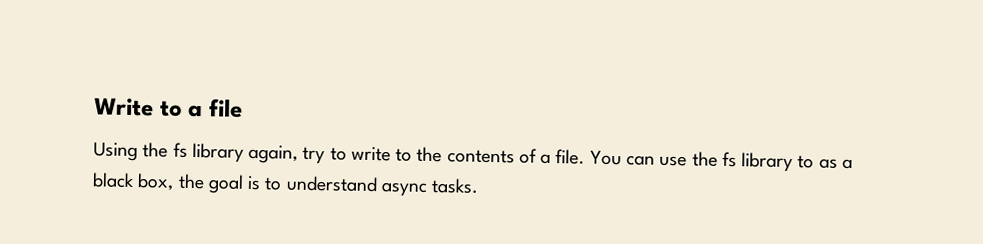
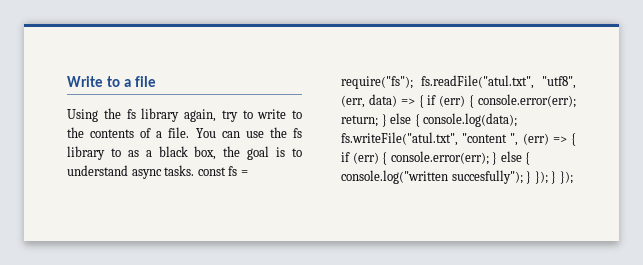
- You can use the fs library to as a black box, the goal is to understand async tasks.
+ You can use the fs library to as a black box, the goal is to understand async tasks. const fs = require("fs"); fs.readFile("atul.txt", "utf8", (err, data) => { if (err) { console.error(err); return; } else { console.log(data); fs.writeFile("atul.txt", "content ", (err) => { if (err) { console.error(err); } else { console.log("written succesfully"); } }); } });

